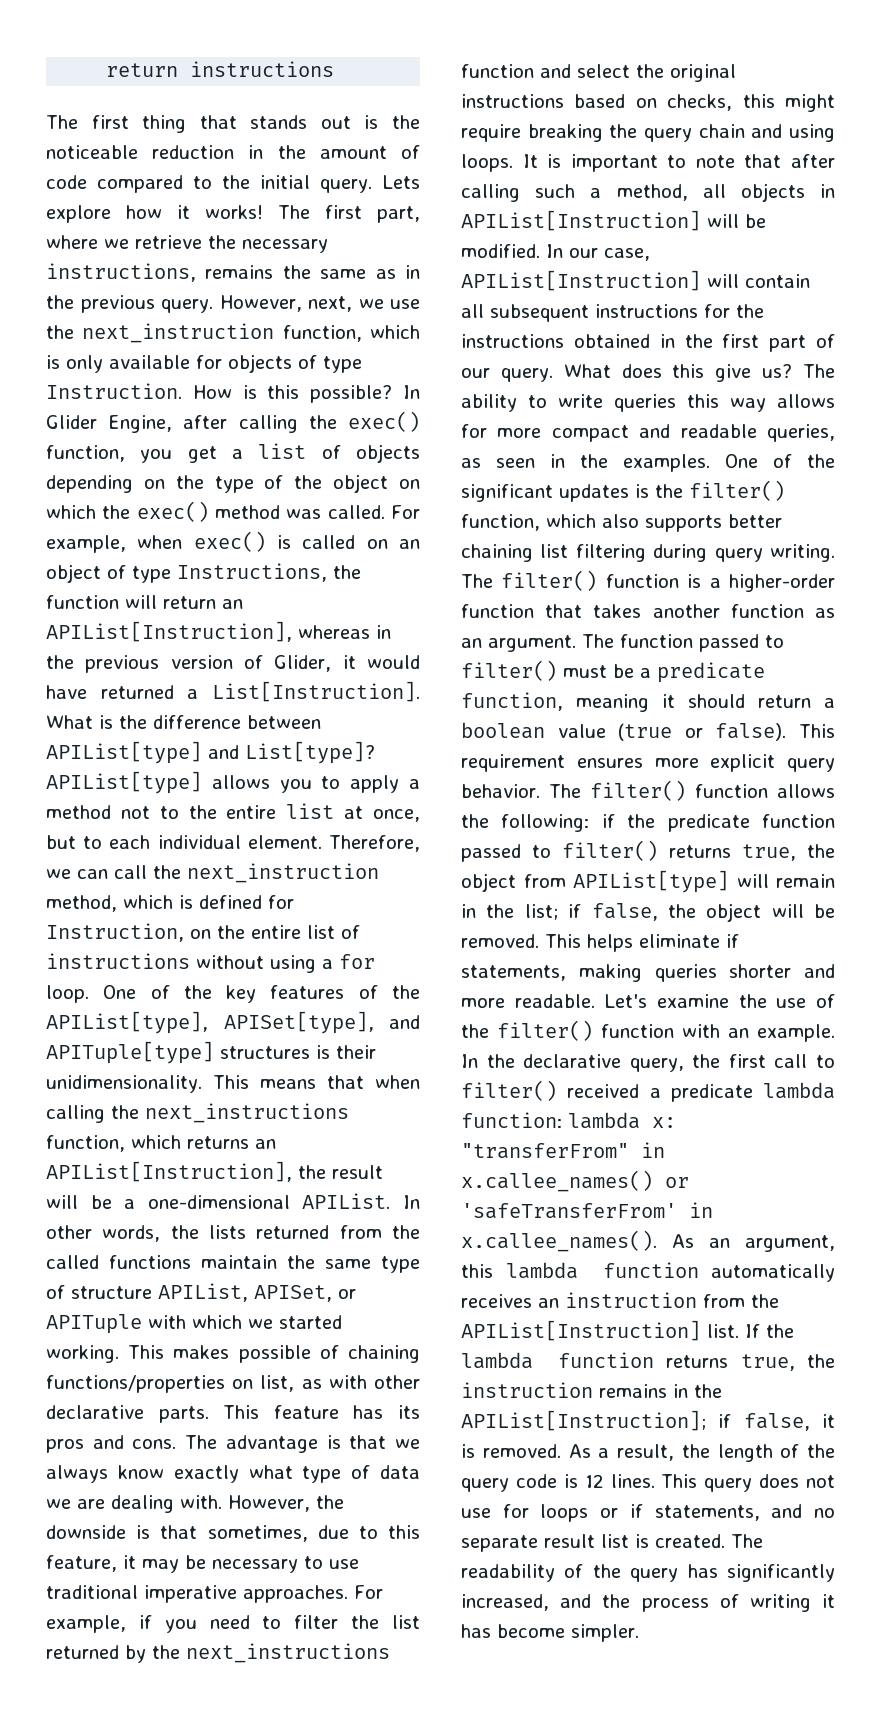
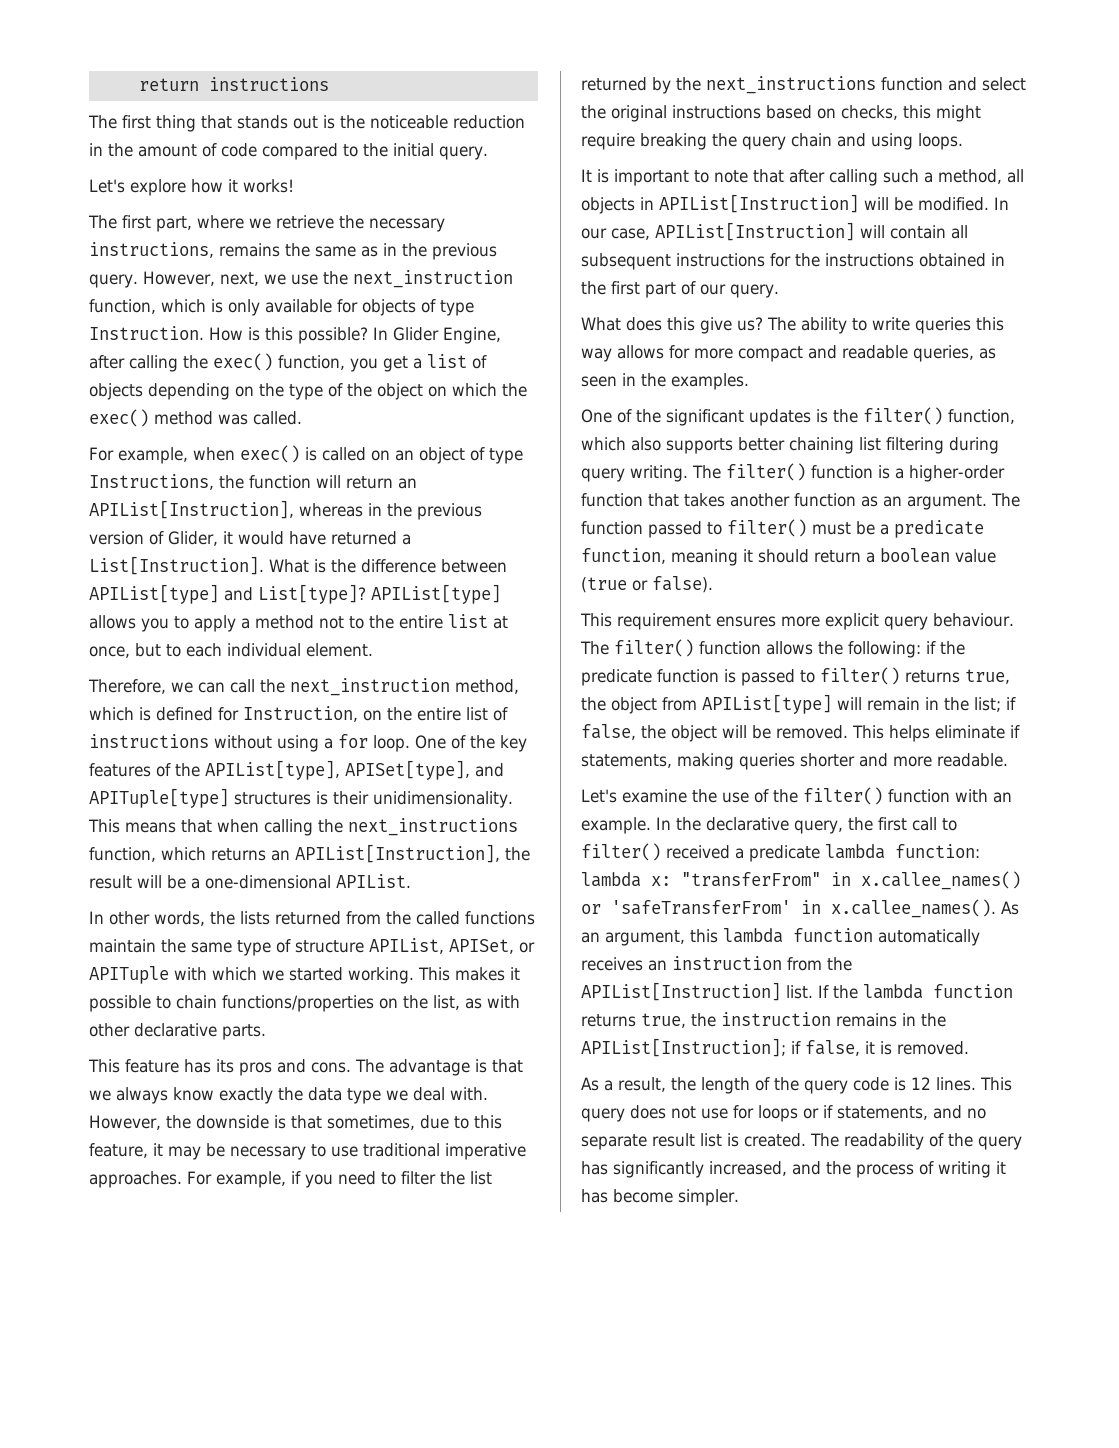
- The first thing that stands out is the noticeable reduction in the amount of code compared to the initial query. Lets explore how it works! The first part, where we retrieve the necessary instructions, remains the same as in the previous query.
+ The first thing that stands out is the noticeable reduction in the amount of code compared to the initial query.
+ Let's explore how it works!
+ The first part, where we retrieve the necessary instructions, remains the same as in the previous query.
- In Glider Engine, after calling the exec() function, you get a list of objects depending on the type of the object on which the exec() method was called. For example, when exec() is called on an object of type Instructions, the function will return an APIList[Instruction], whereas in the previous version of Glider, it would have returned a List[Instruction].
+ In Glider Engine, after calling the exec() function, you get a list of objects depending on the type of the object on which the exec() method was called.
+ For example, when exec() is called on an object of type Instructions, the function will return an APIList[Instruction], whereas in the previous version of Glider, it would have returned a List[Instruction].
- APIList[type] allows you to apply a method not to the entire list at once, but to each individual element. Therefore, we can call the next_instruction method, which is defined for Instruction, on the entire list of instructions without using a for loop.
+ APIList[type] allows you to apply a method not to the entire list at once, but to each individual element.
+ Therefore, we can call the next_instruction method, which is defined for Instruction, on the entire list of instructions without using a for loop.
- This means that when calling the next_instructions function, which returns an APIList[Instruction], the result will be a one-dimensional APIList. In other words, the lists returned from the called functions maintain the same type of structure APIList, APISet, or APITuple with which we started working.
+ This means that when calling the next_instructions function, which returns an APIList[Instruction], the result will be a one-dimensional APIList.
+ In other words, the lists returned from the called functions maintain the same type of structure APIList, APISet, or APITuple with which we started working.
- This makes possible of chaining functions/properties on list, as with other declarative parts. This feature has its pros and cons.
+ This makes it possible to chain functions/properties on the list, as with other declarative parts.
+ This feature has its pros and cons.
- The advantage is that we always know exactly what type of data we are dealing with.
+ The advantage is that we always know exactly the data type we deal with.
- For example, if you need to filter the list returned by the next_instructions function and select the original instructions based on checks, this might require breaking the query chain and using loops. It is important to note that after calling such a method, all objects in APIList[Instruction] will be modified.
+ For example, if you need to filter the list returned by the next_instructions function and select the original instructions based on checks, this might require breaking the query chain and using loops.
+ It is important to note that after calling such a method, all objects in APIList[Instruction] will be modified.
- In our case, APIList[Instruction] will contain all subsequent instructions for the instructions obtained in the first part of our query. What does this give us?
+ In our case, APIList[Instruction] will contain all subsequent instructions for the instructions obtained in the first part of our query.
+ What does this give us?
- The ability to write queries this way allows for more compact and readable queries, as seen in the examples. One of the significant updates is the filter() function, which also supports better chaining list filtering during query writing.
+ The ability to write queries this way allows for more compact and readable queries, as seen in the examples.
+ One of the significant updates is the filter() function, which also supports better chaining list filtering during query writing.
- The function passed to filter() must be a predicate function, meaning it should return a boolean value (true or false). This requirement ensures more explicit query behavior.
+ The function passed to filter() must be a predicate function, meaning it should return a boolean value (true or false).
+ This requirement ensures more explicit query behaviour.
- The filter() function allows the following: if the predicate function passed to filter() returns true, the object from APIList[type] will remain in the list; if false, the object will be removed.
+ The filter() function allows the following: if the predicate function is passed to filter() returns true, the object from APIList[type] will remain in the list; if false, the object will be removed.
- This helps eliminate if statements, making queries shorter and more readable. Let's examine the use of the filter() function with an example.
+ This helps eliminate if statements, making queries shorter and more readable.
+ Let's examine the use of the filter() function with an example.
- If the lambda function returns true, the instruction remains in the APIList[Instruction]; if false, it is removed. As a result, the length of the query code is 12 lines.
+ If the lambda function returns true, the instruction remains in the APIList[Instruction]; if false, it is removed.
+ As a result, the length of the query code is 12 lines.

